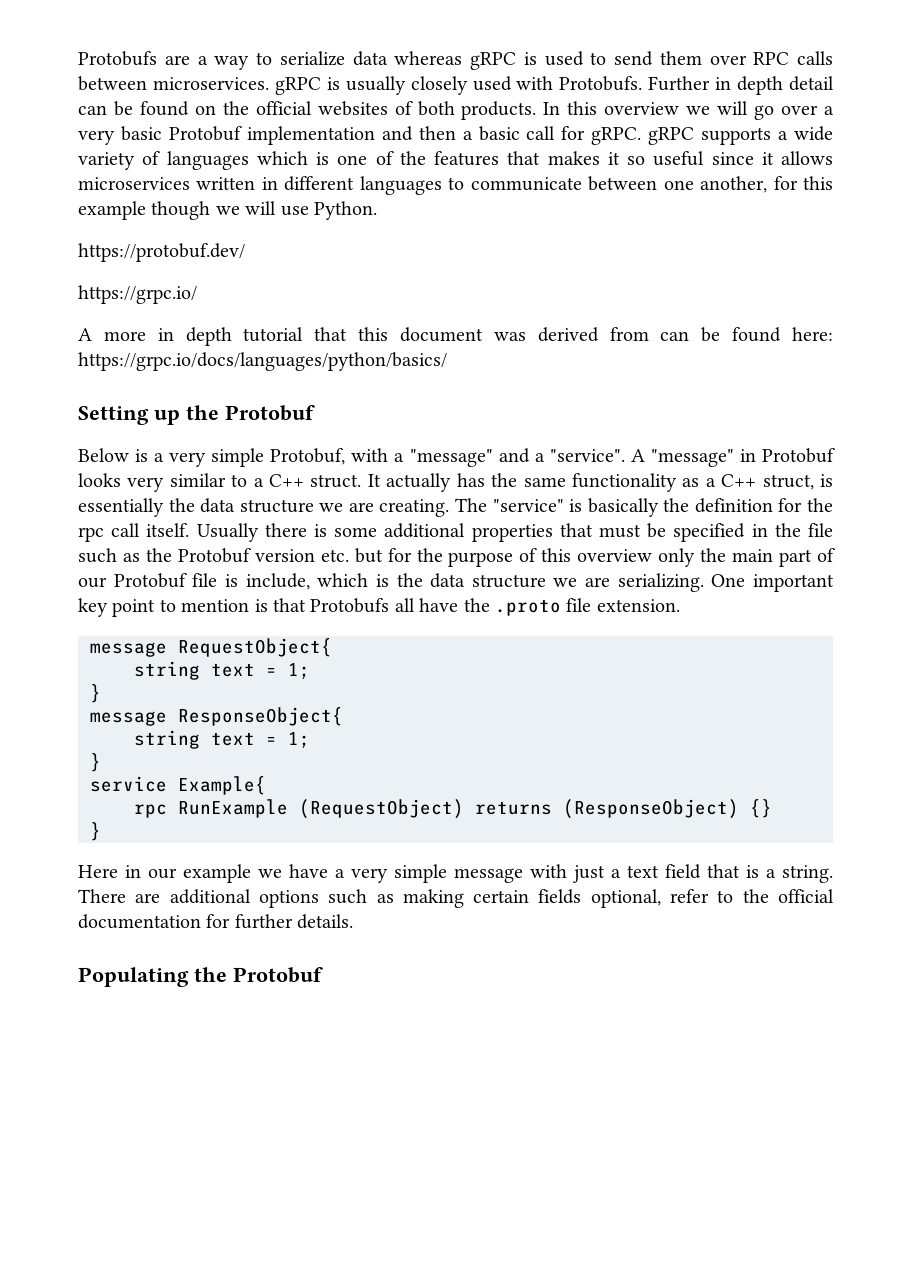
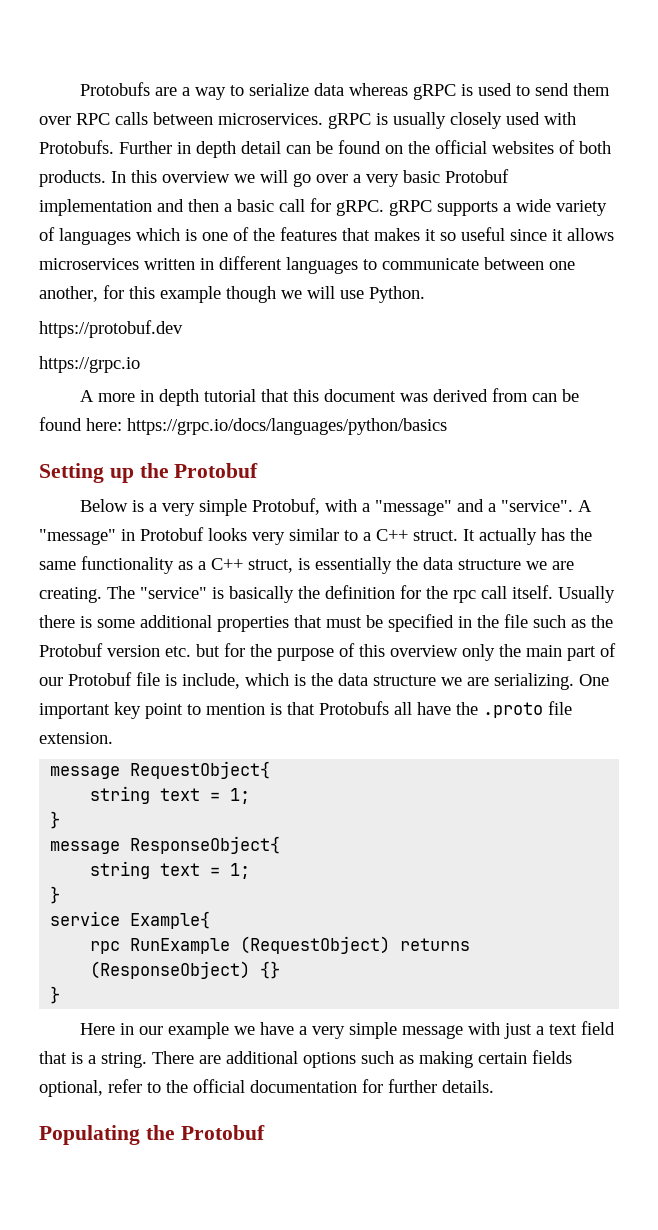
- https://protobuf.dev/
- https://grpc.io/
+ https://protobuf.dev
+ https://grpc.io
- A more in depth tutorial that this document was derived from can be found here: https://grpc.io/docs/languages/python/basics/
+ A more in depth tutorial that this document was derived from can be found here: https://grpc.io/docs/languages/python/basics

